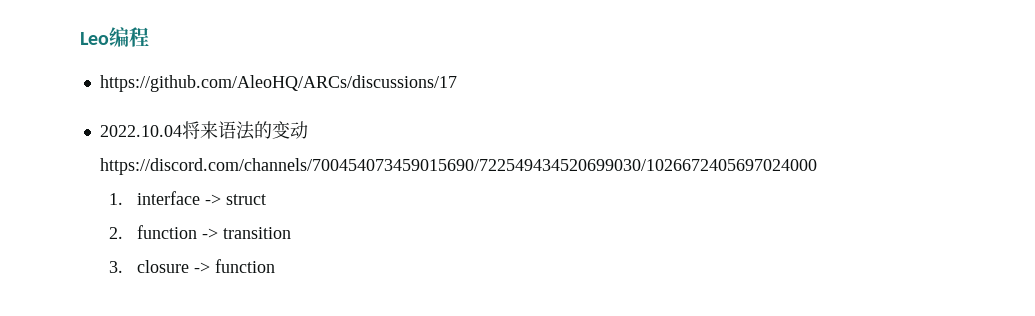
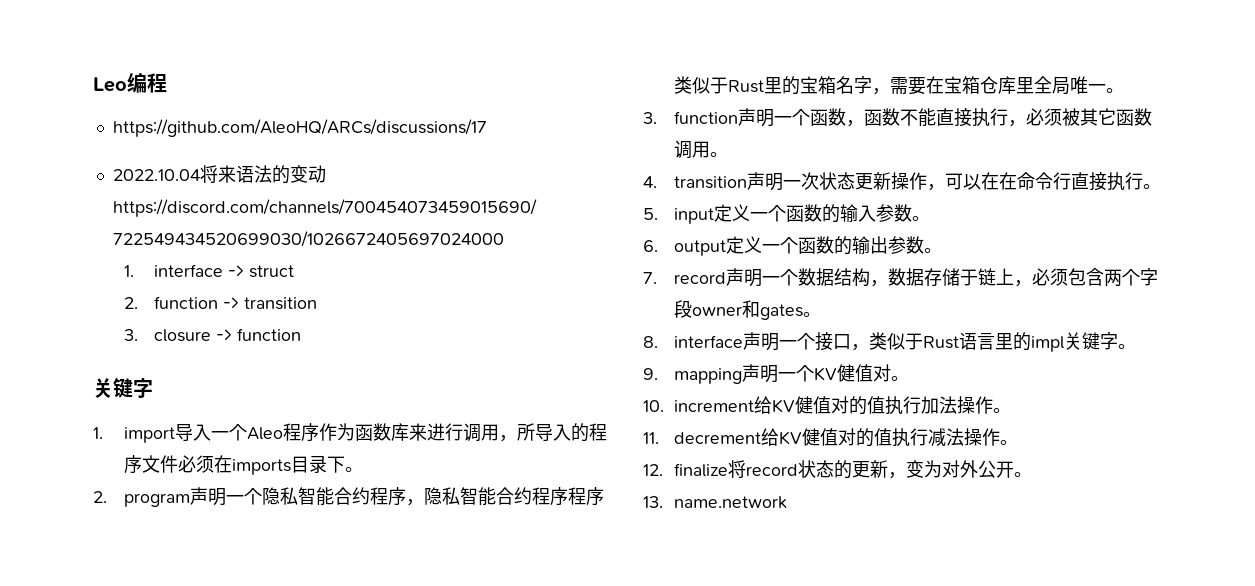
  3. closure -> function
+ 关键字
+ 1. import导入一个Aleo程序作为函数库来进行调用，所导入的程序文件必须在imports目录下。
+ 2. program声明一个隐私智能合约程序，隐私智能合约程序程序类似于Rust里的宝箱名字，需要在宝箱仓库里全局唯一。
+ 3. function声明一个函数，函数不能直接执行，必须被其它函数调用。
+ 4. transition声明一次状态更新操作，可以在在命令行直接执行。
+ 5. input定义一个函数的输入参数。
+ 6. output定义一个函数的输出参数。
+ 7. record声明一个数据结构，数据存储于链上，必须包含两个字段owner和gates。
+ 8. interface声明一个接口，类似于Rust语言里的impl关键字。
+ 9. mapping声明一个KV健值对。
+ 10. increment给KV健值对的值执行加法操作。
+ 11. decrement给KV健值对的值执行减法操作。
+ 12. finalize将record状态的更新，变为对外公开。
+ 13. name.network

